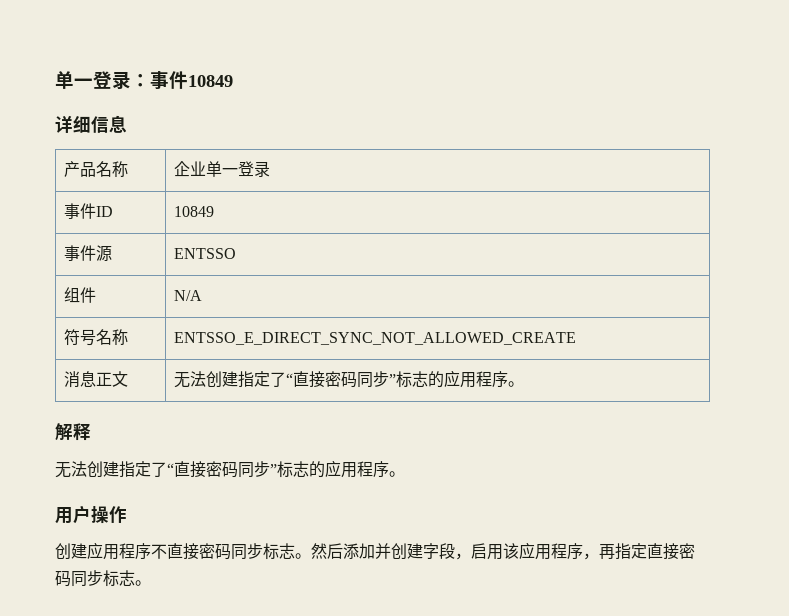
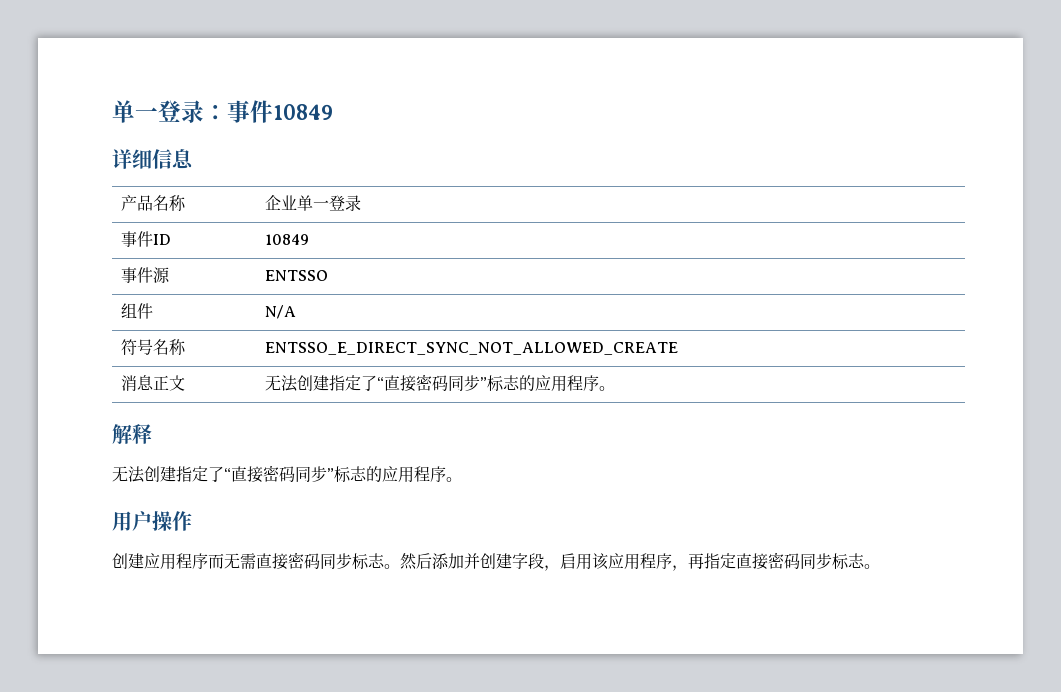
- 创建应用程序不直接密码同步标志。
+ 创建应用程序而无需直接密码同步标志。

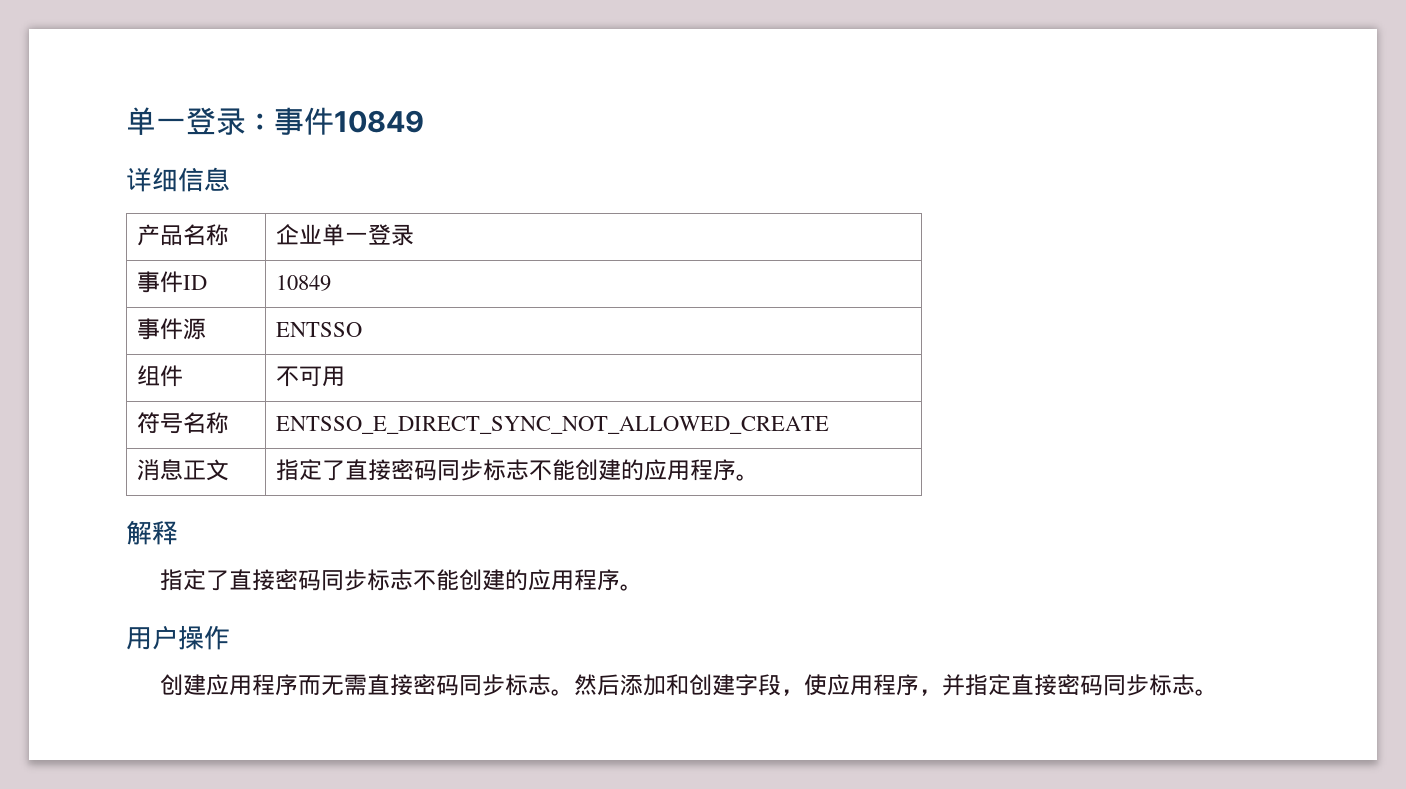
- 组件 | N/A
+ 组件 | 不可用
- 消息正文 | 无法创建指定了“直接密码同步”标志的应用程序。
+ 消息正文 | 指定了直接密码同步标志不能创建的应用程序。
  解释
- 无法创建指定了“直接密码同步”标志的应用程序。
+ 指定了直接密码同步标志不能创建的应用程序。
- 然后添加并创建字段，启用该应用程序，再指定直接密码同步标志。
+ 然后添加和创建字段，使应用程序，并指定直接密码同步标志。

